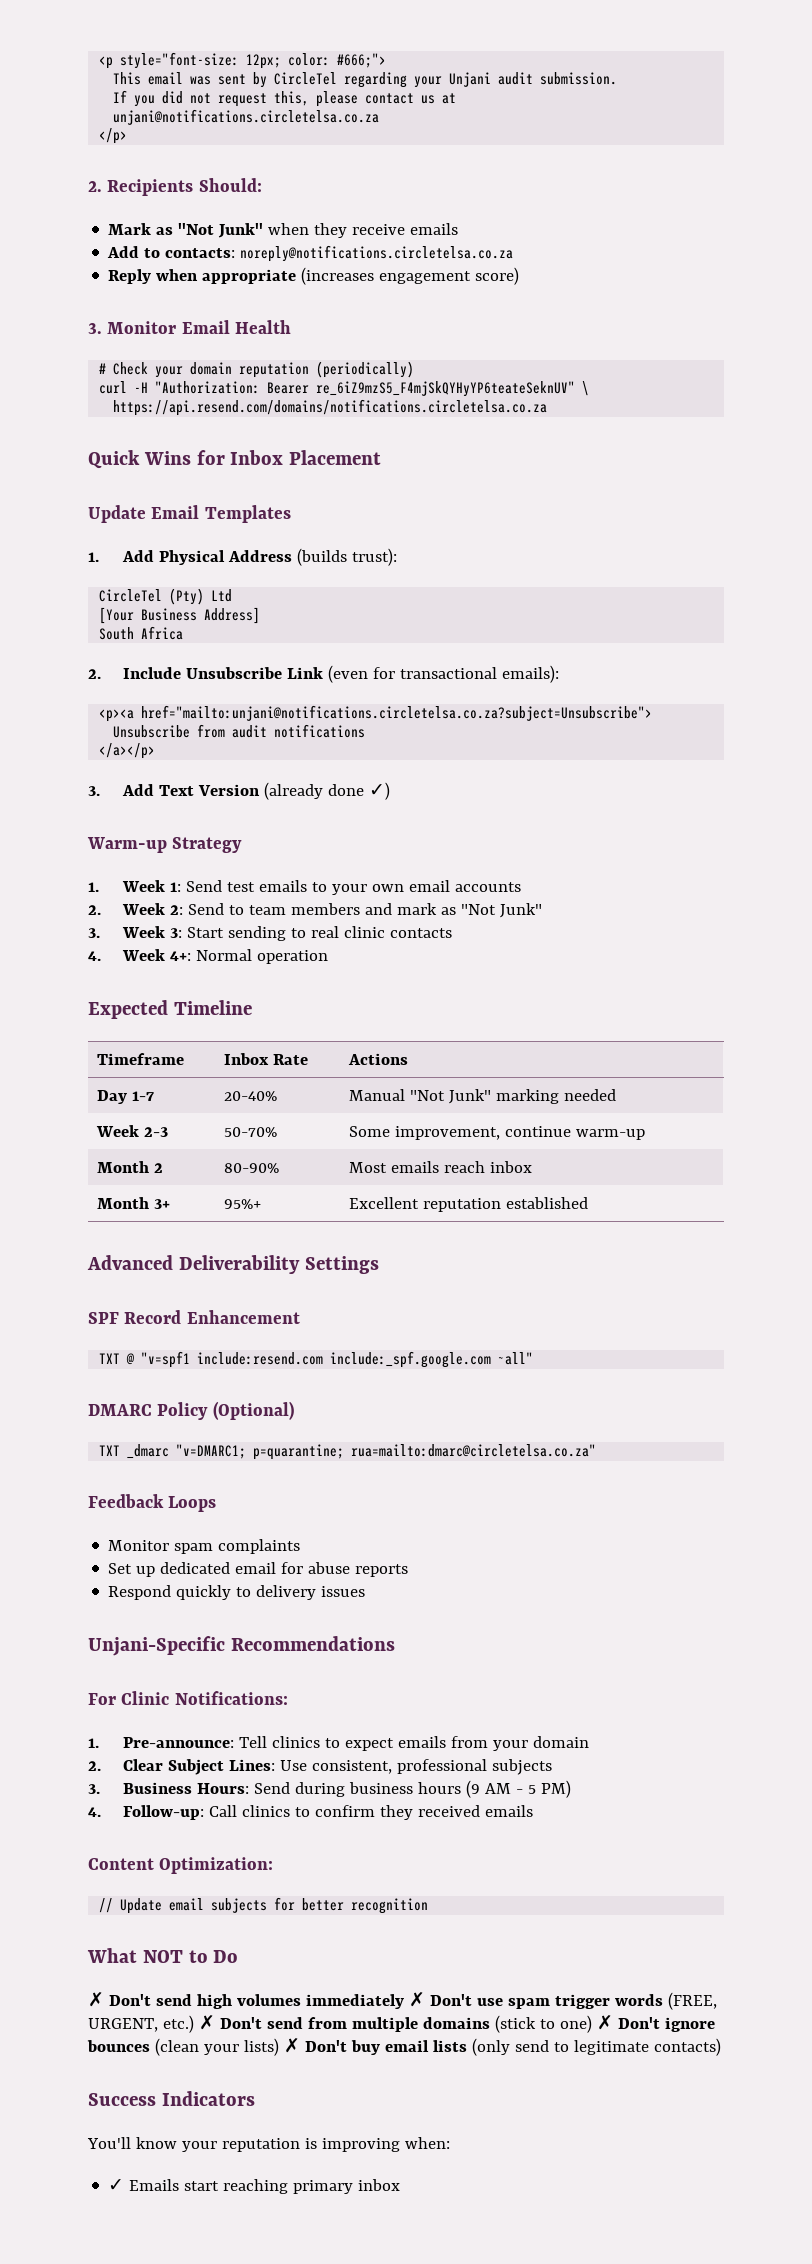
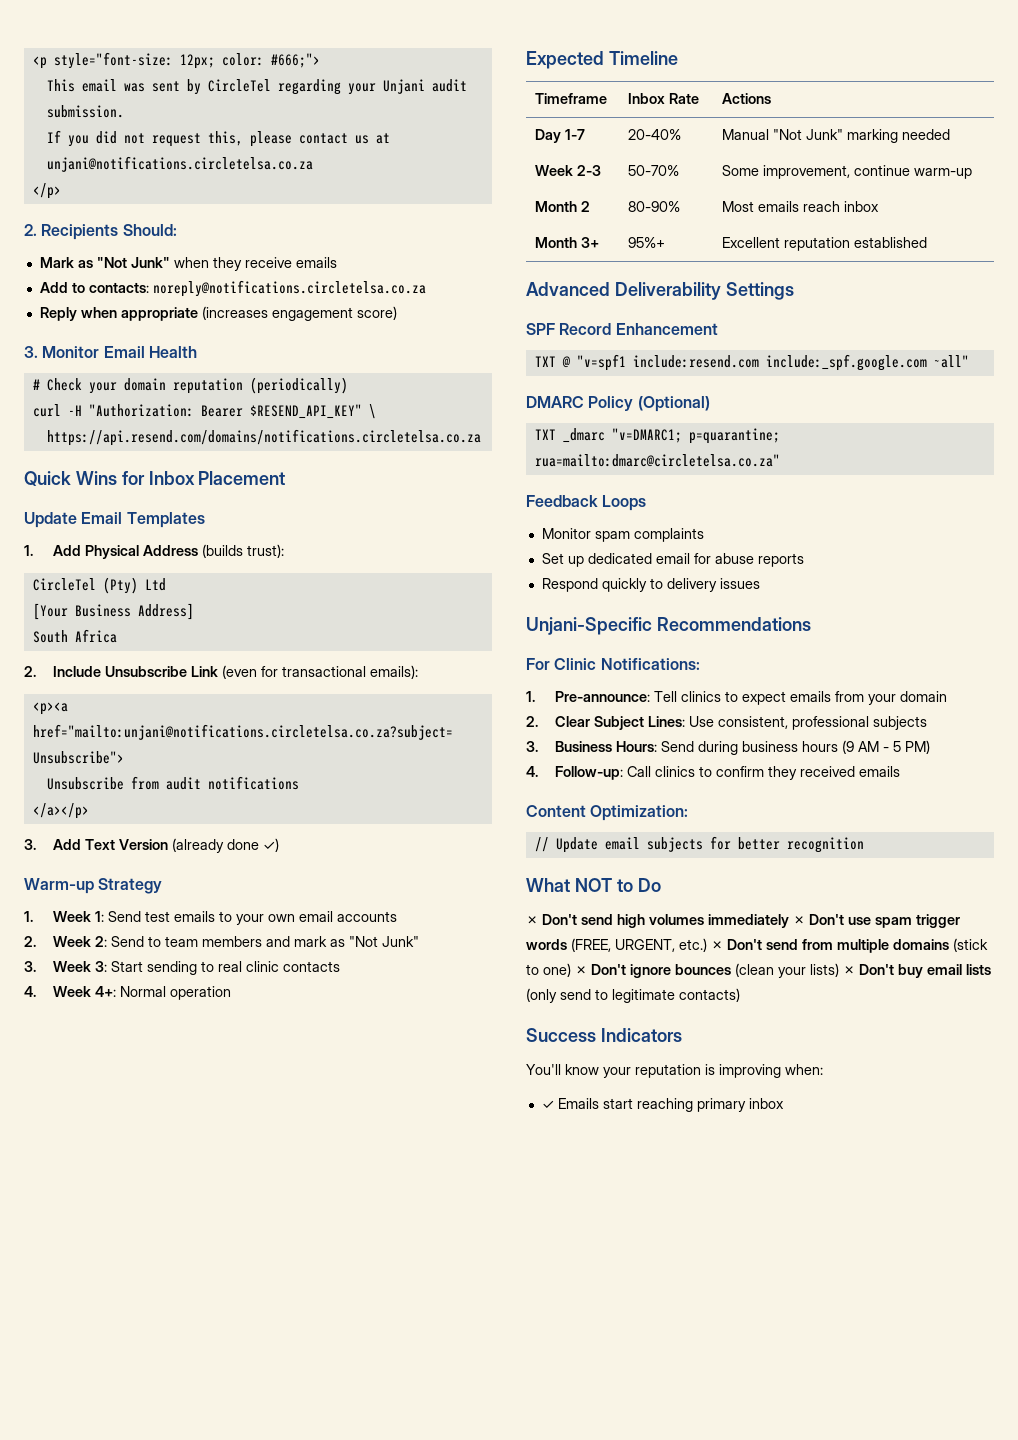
- curl -H "Authorization: Bearer re_6iZ9mzS5_F4mjSkQYHyYP6teateSeknUV" \
+ curl -H "Authorization: Bearer $RESEND_API_KEY" \

